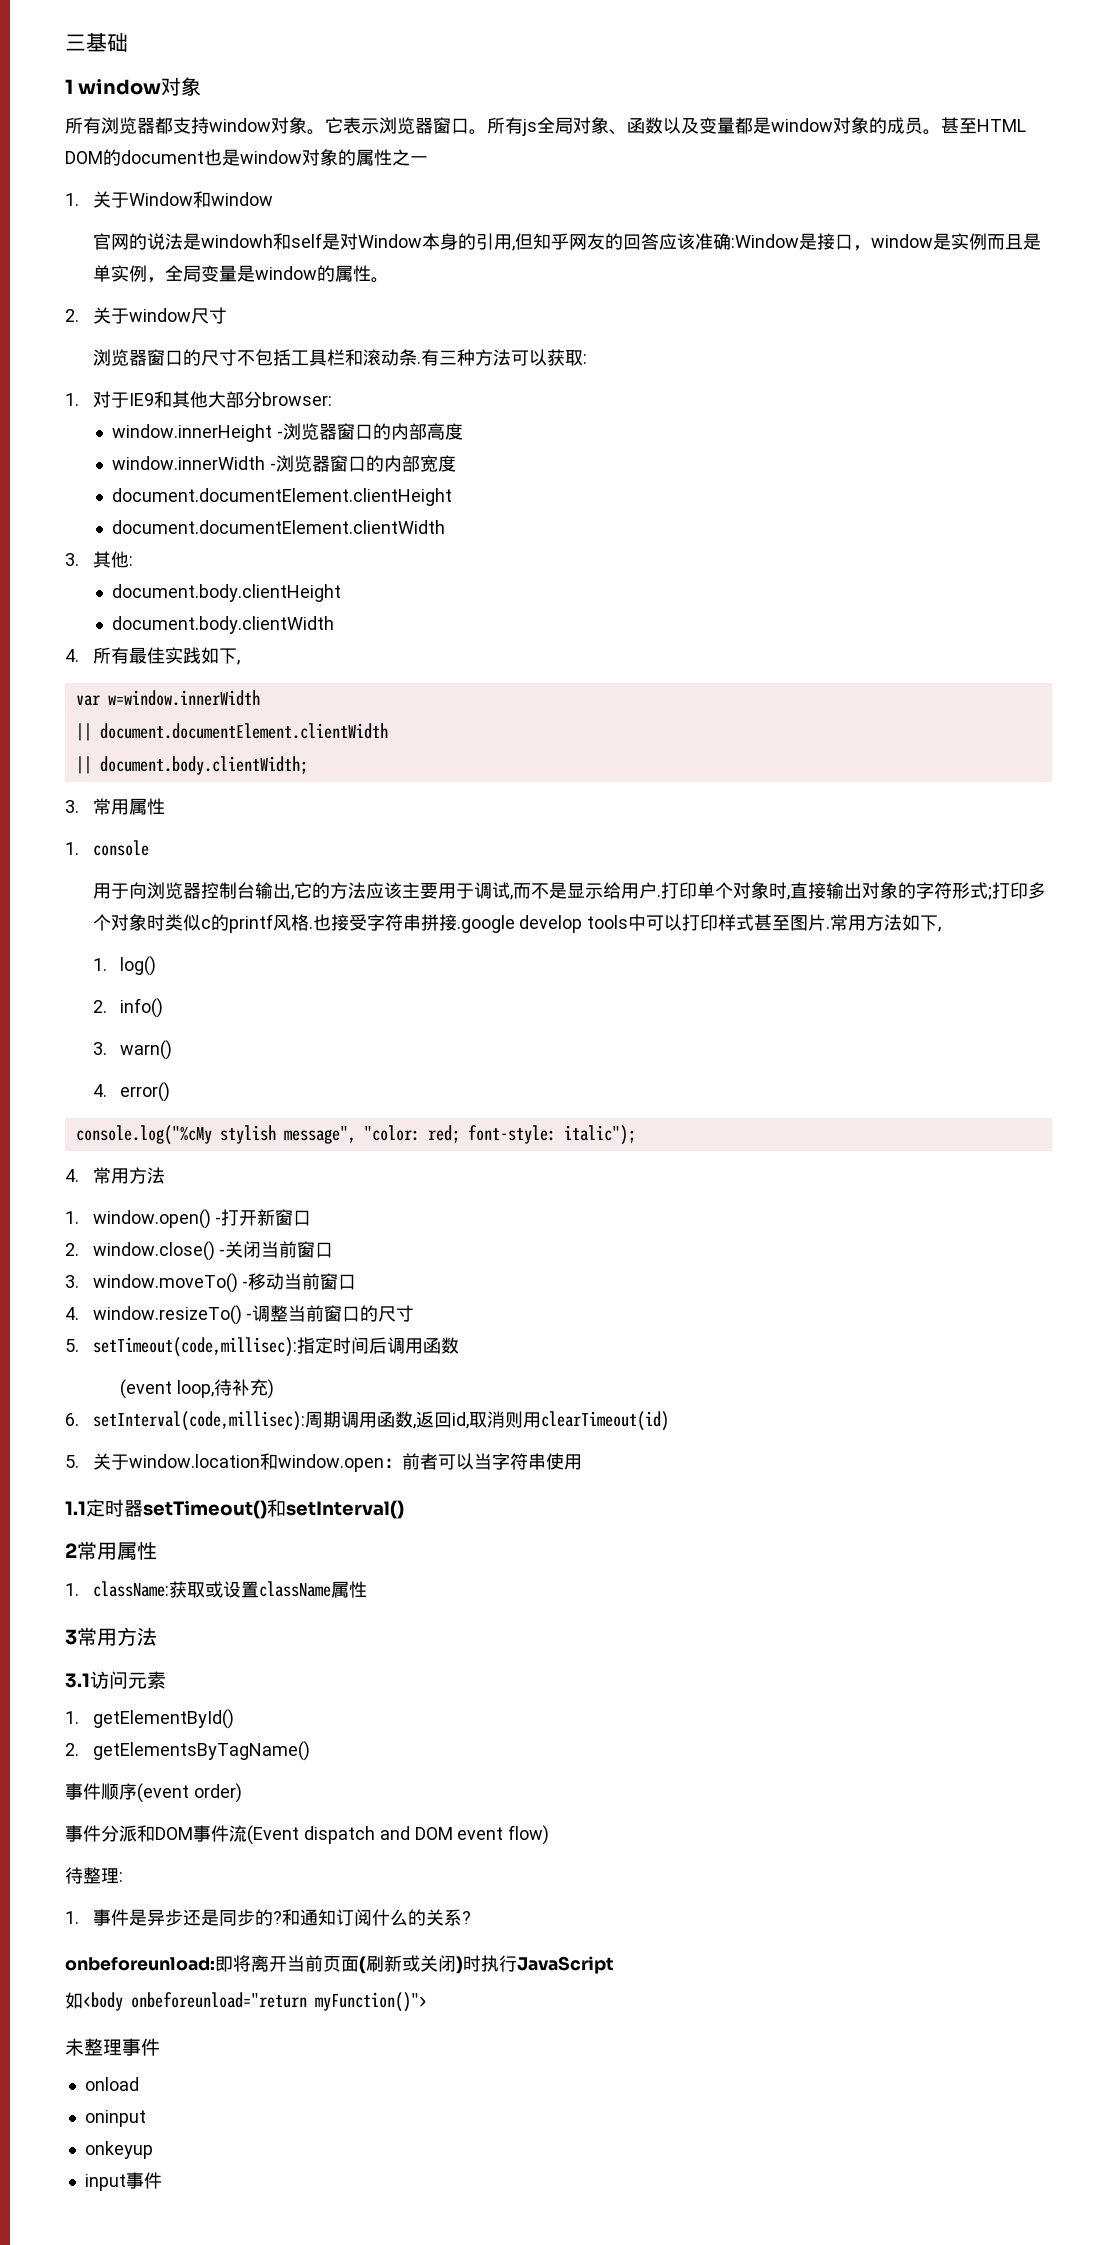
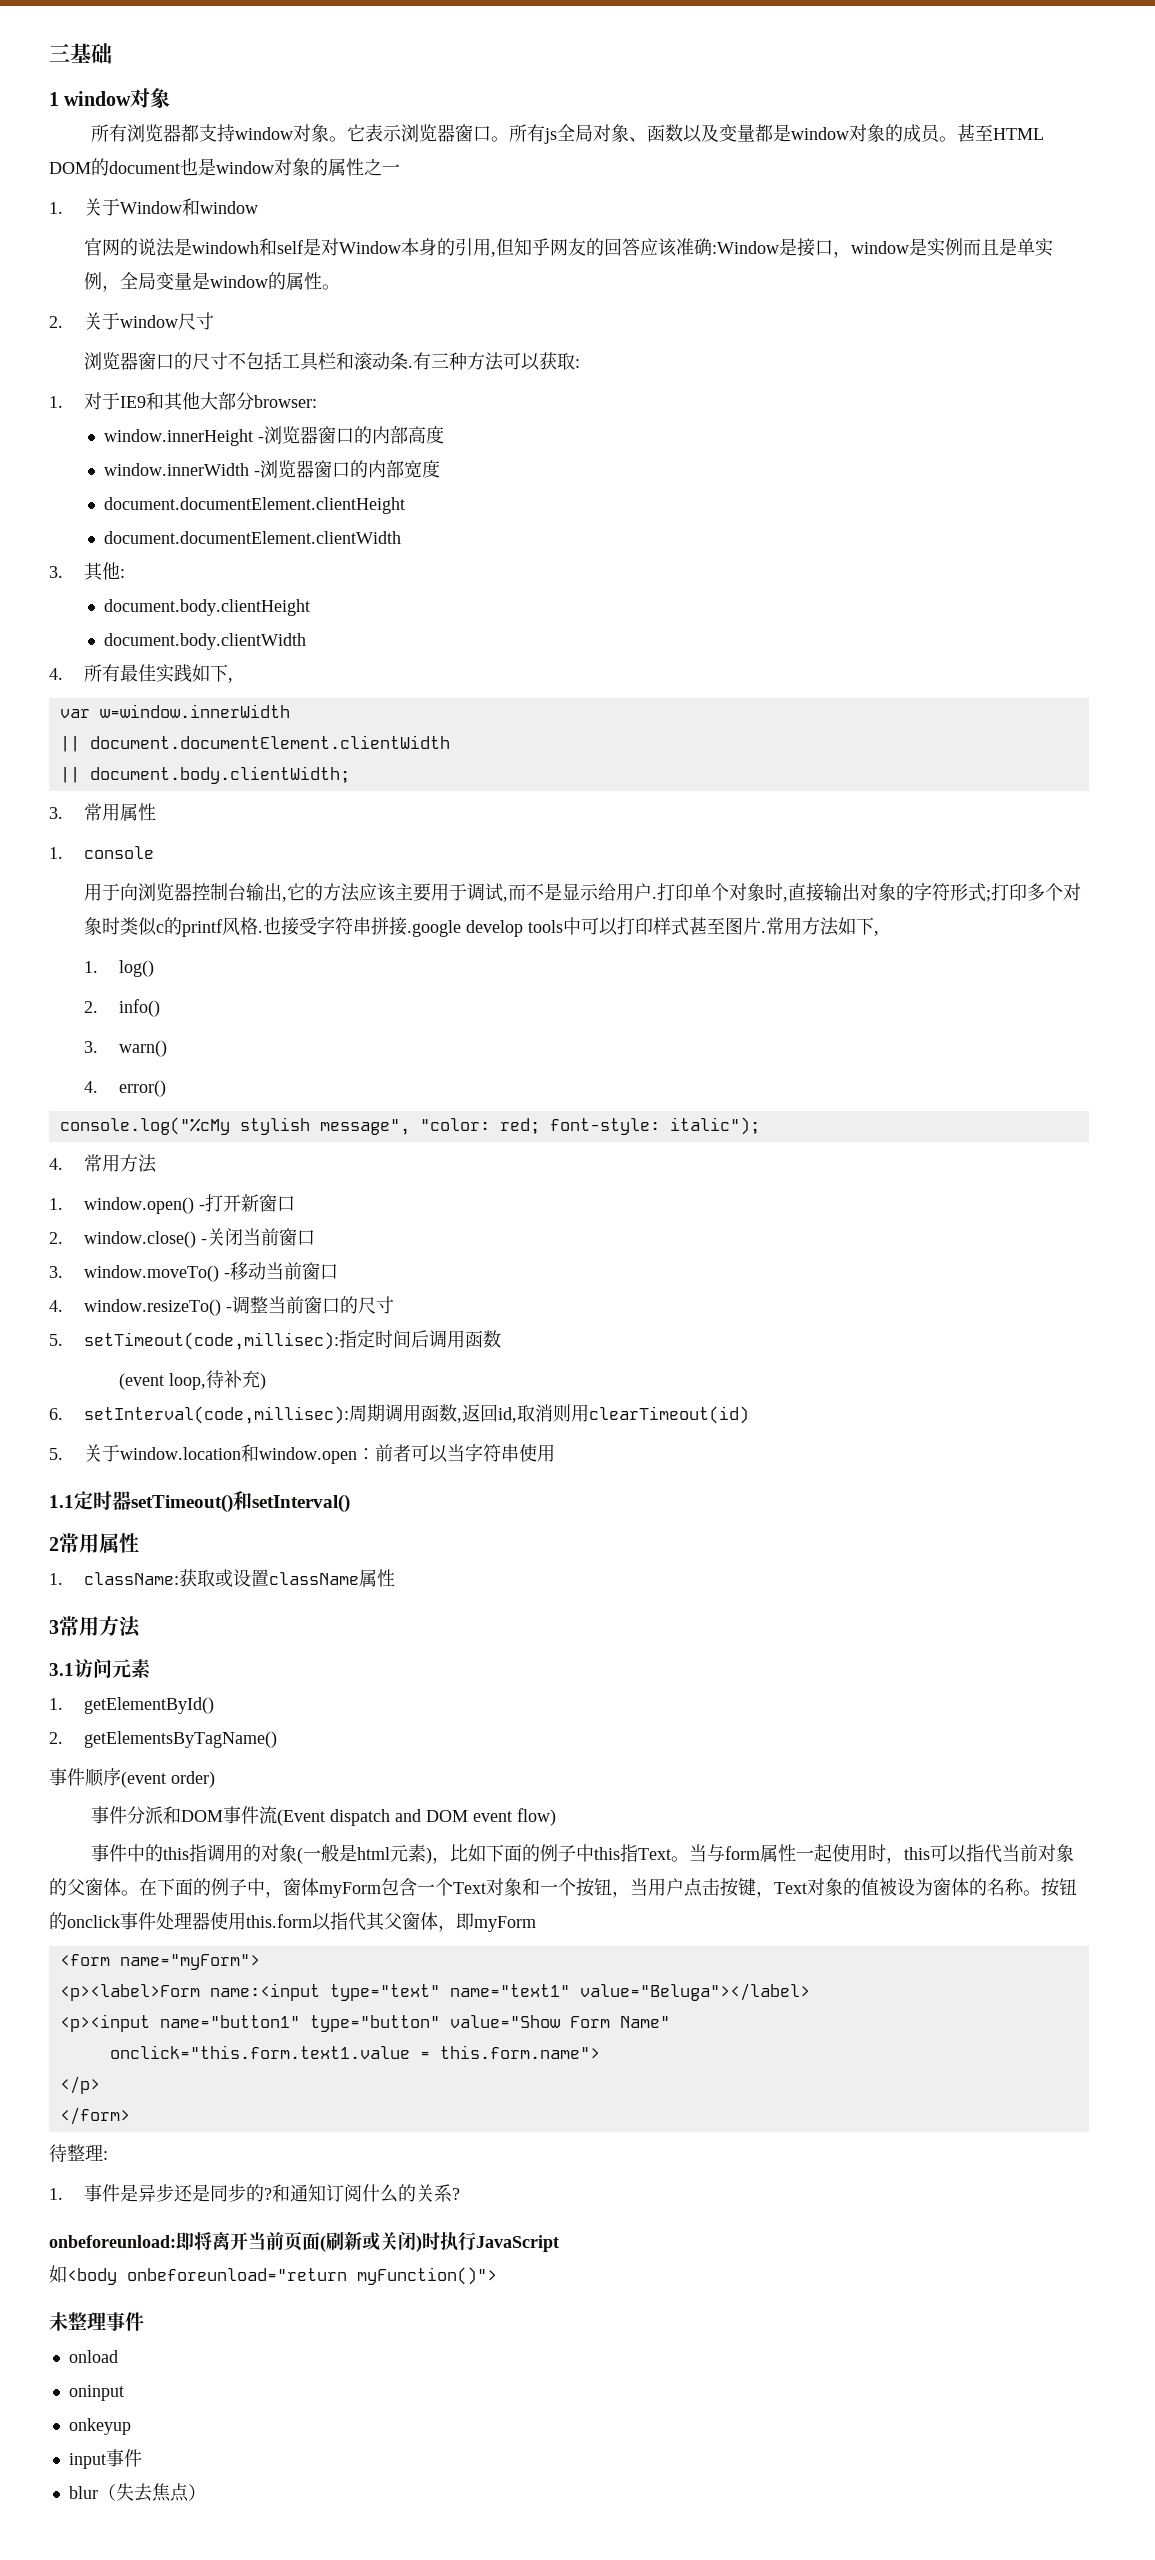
+ 事件中的this指调用的对象(一般是html元素)，比如下面的例子中this指Text。当与form属性一起使用时，this可以指代当前对象的父窗体。在下面的例子中，窗体myForm包含一个Text对象和一个按钮，当用户点击按键，Text对象的值被设为窗体的名称。按钮的onclick事件处理器使用this.form以指代其父窗体，即myForm
+ <form name="myForm">
+ <p><label>Form name:<input type="text" name="text1" value="Beluga"></label>
+ <p><input name="button1" type="button" value="Show Form Name"
+ onclick="this.form.text1.value = this.form.name">
+ </p>
+ </form>
+ blur（失去焦点）

